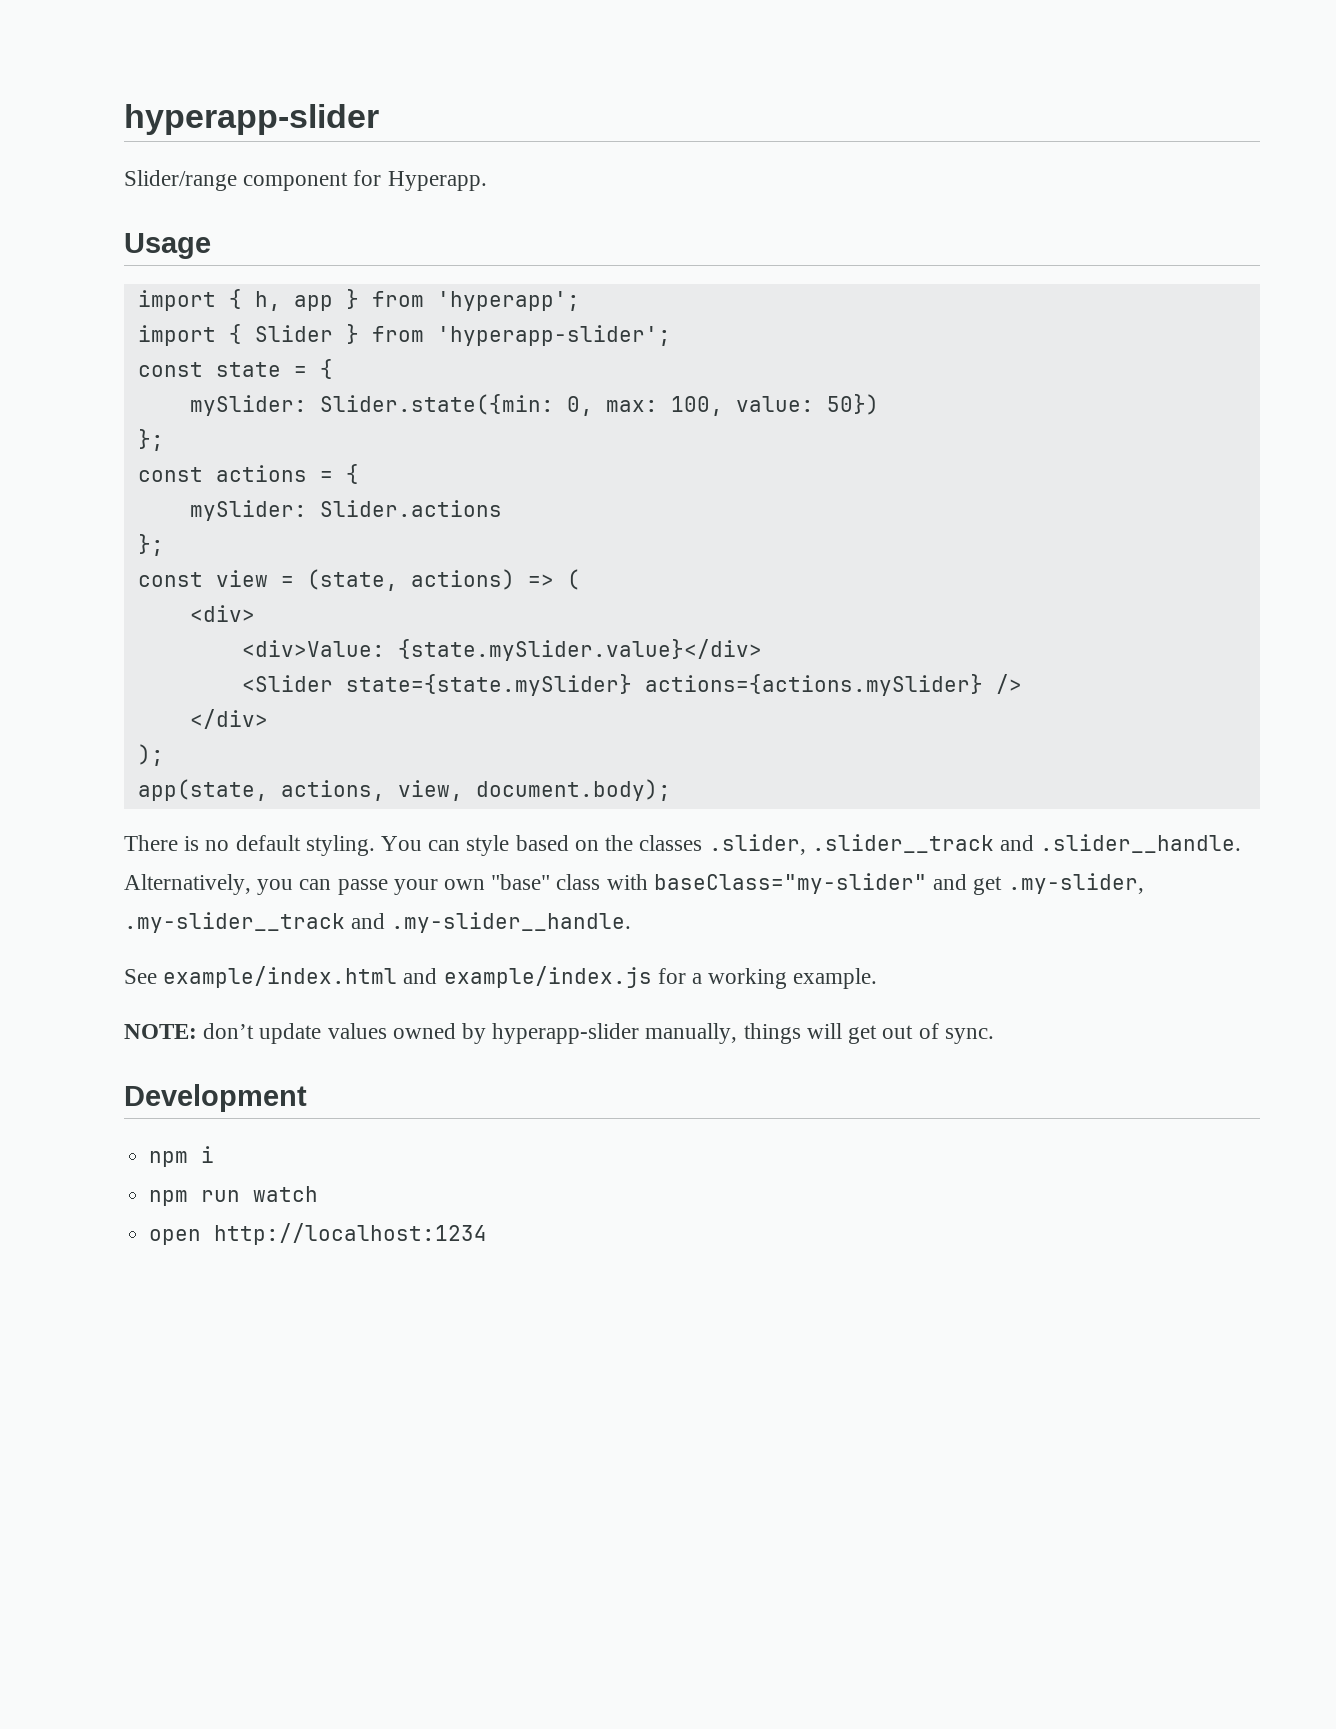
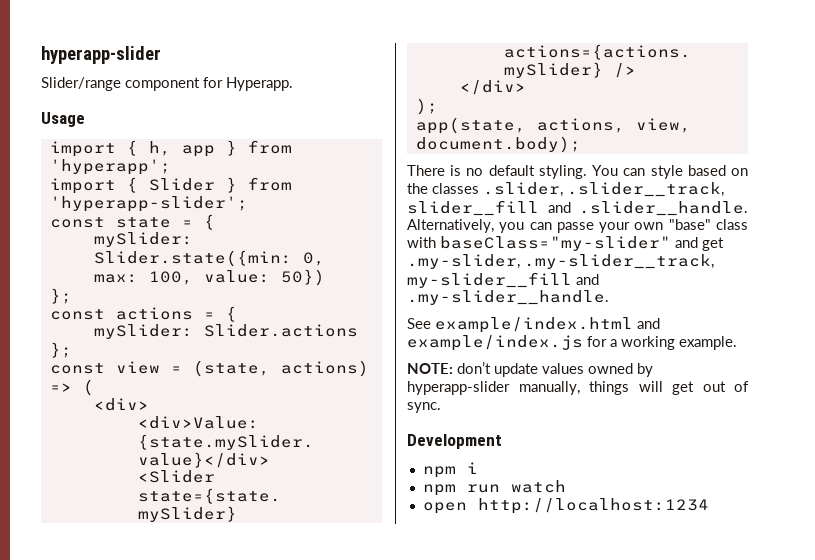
- You can style based on the classes .slider, .slider__track and .slider__handle. Alternatively, you can passe your own "base" class with baseClass="my-slider" and get .my-slider, .my-slider__track and .my-slider__handle.
+ You can style based on the classes .slider, .slider__track, slider__fill and .slider__handle. Alternatively, you can passe your own "base" class with baseClass="my-slider" and get .my-slider, .my-slider__track, my-slider__fill and .my-slider__handle.

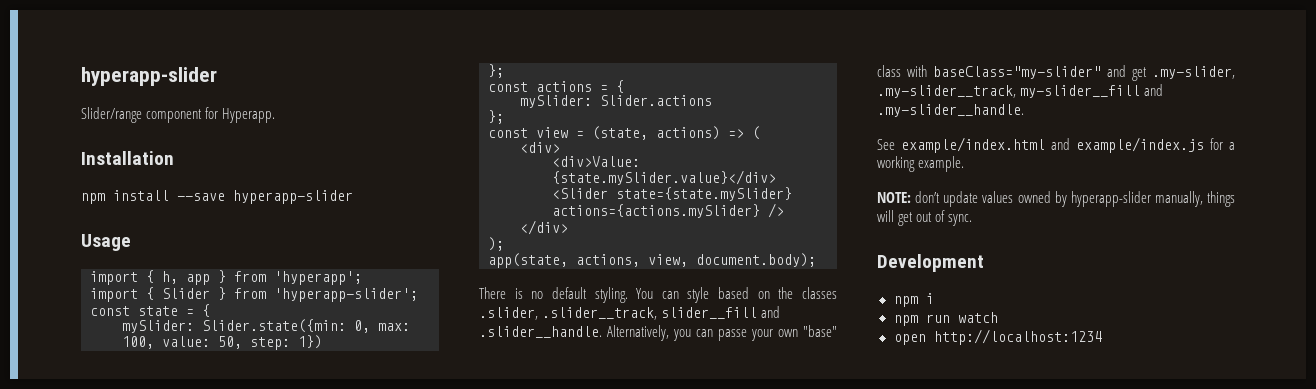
+ Installation
+ npm install --save hyperapp-slider
- mySlider: Slider.state({min: 0, max: 100, value: 50})
+ mySlider: Slider.state({min: 0, max: 100, value: 50, step: 1})

